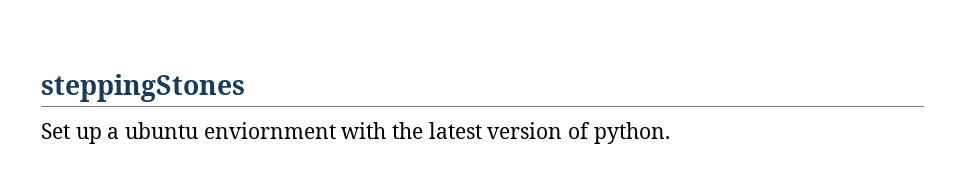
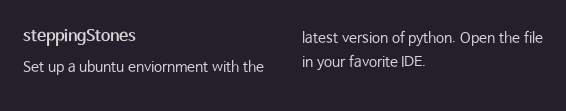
+ Open the file in your favorite IDE.

